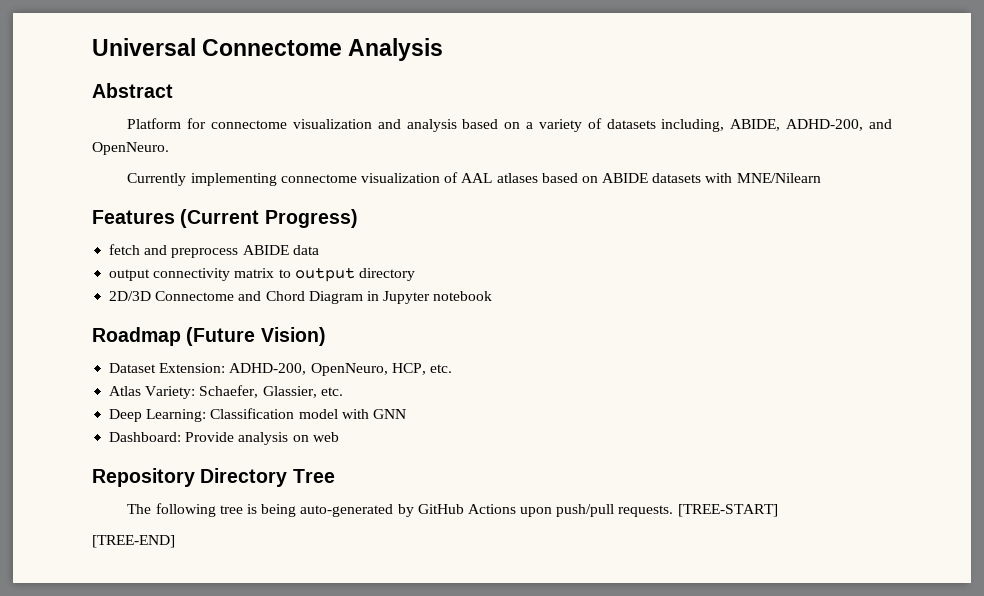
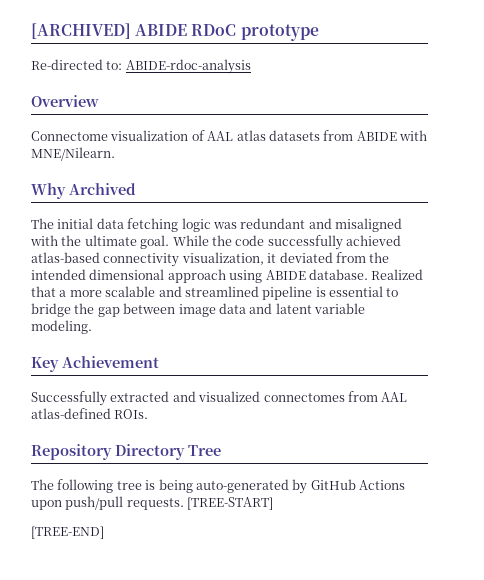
- Universal Connectome Analysis
- Abstract
- Platform for connectome visualization and analysis based on a variety of datasets including, ABIDE, ADHD-200, and OpenNeuro.
- Currently implementing connectome visualization of AAL atlases based on ABIDE datasets with MNE/Nilearn
- Features (Current Progress)
- fetch and preprocess ABIDE data
- output connectivity matrix to output directory
- 2D/3D Connectome and Chord Diagram in Jupyter notebook
- Roadmap (Future Vision)
- Dataset Extension: ADHD-200, OpenNeuro, HCP, etc.
- Atlas Variety: Schaefer, Glassier, etc.
- Deep Learning: Classification model with GNN
- Dashboard: Provide analysis on web
+ [ARCHIVED] ABIDE RDoC prototype
+ Re-directed to: ABIDE-rdoc-analysis
+ Overview
+ Connectome visualization of AAL atlas datasets from ABIDE with MNE/Nilearn.
+ Why Archived
+ The initial data fetching logic was redundant and misaligned with the ultimate goal. While the code successfully achieved atlas-based connectivity visualization, it deviated from the intended dimensional approach using ABIDE database. Realized that a more scalable and streamlined pipeline is essential to bridge the gap between image data and latent variable modeling.
+ Key Achievement
+ Successfully extracted and visualized connectomes from AAL atlas-defined ROIs.

